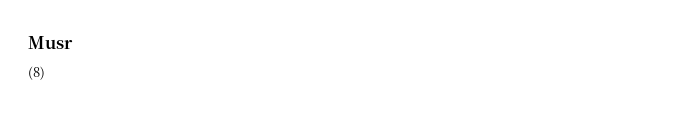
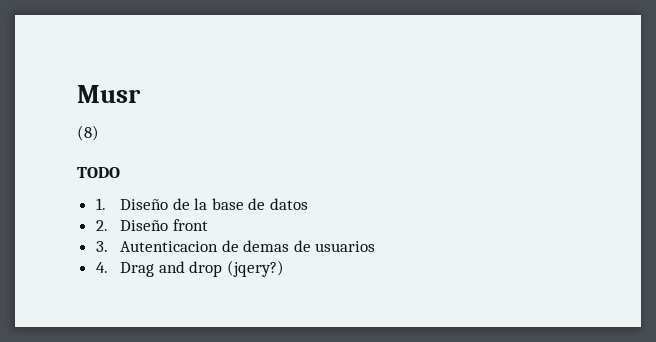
+ TODO
+ 1. Diseño de la base de datos
+ 2. Diseño front
+ 3. Autenticacion de demas de usuarios
+ 4. Drag and drop (jqery?)

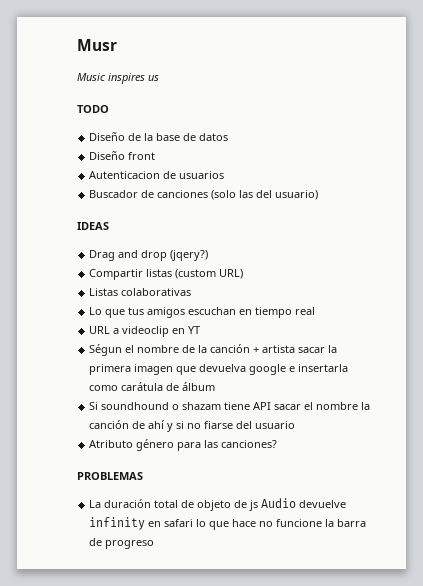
- (8)
+ Music inspires us
- 1. Diseño de la base de datos
+ Diseño de la base de datos
- 2. Diseño front
+ Diseño front
- 3. Autenticacion de demas de usuarios
+ Autenticacion de usuarios
- 4. Drag and drop (jqery?)
+ Buscador de canciones (solo las del usuario)
+ IDEAS
+ Drag and drop (jqery?)
+ Compartir listas (custom URL)
+ Listas colaborativas
+ Lo que tus amigos escuchan en tiempo real
+ URL a videoclip en YT
+ Ségun el nombre de la canción + artista sacar la primera imagen que devuelva google e insertarla como carátula de álbum
+ Si soundhound o shazam tiene API sacar el nombre la canción de ahí y si no fiarse del usuario
+ Atributo género para las canciones?
+ PROBLEMAS
+ La duración total de objeto de js Audio devuelve infinity en safari lo que hace no funcione la barra de progreso

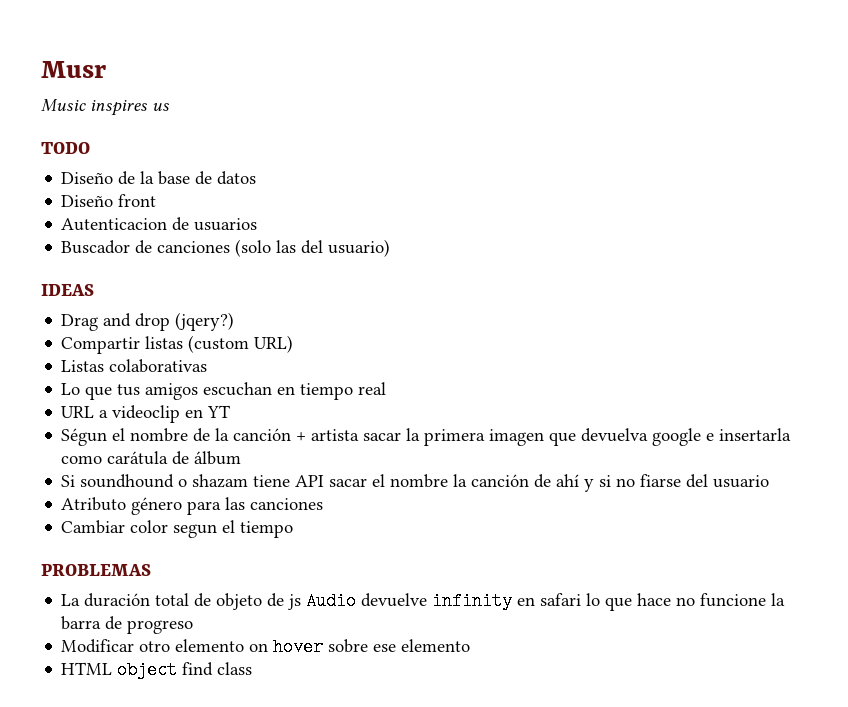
- Atributo género para las canciones?
+ Atributo género para las canciones
+ Cambiar color segun el tiempo
+ Modificar otro elemento on hover sobre ese elemento
+ HTML object find class

